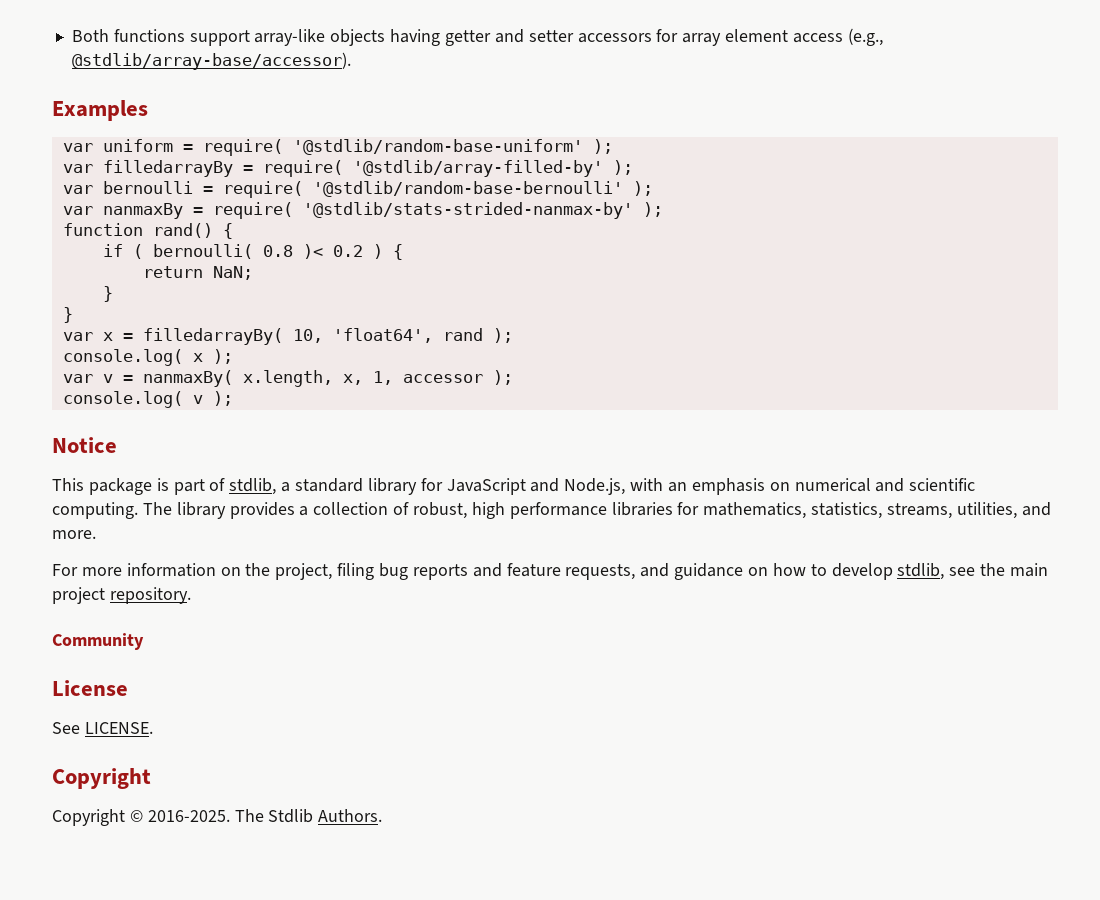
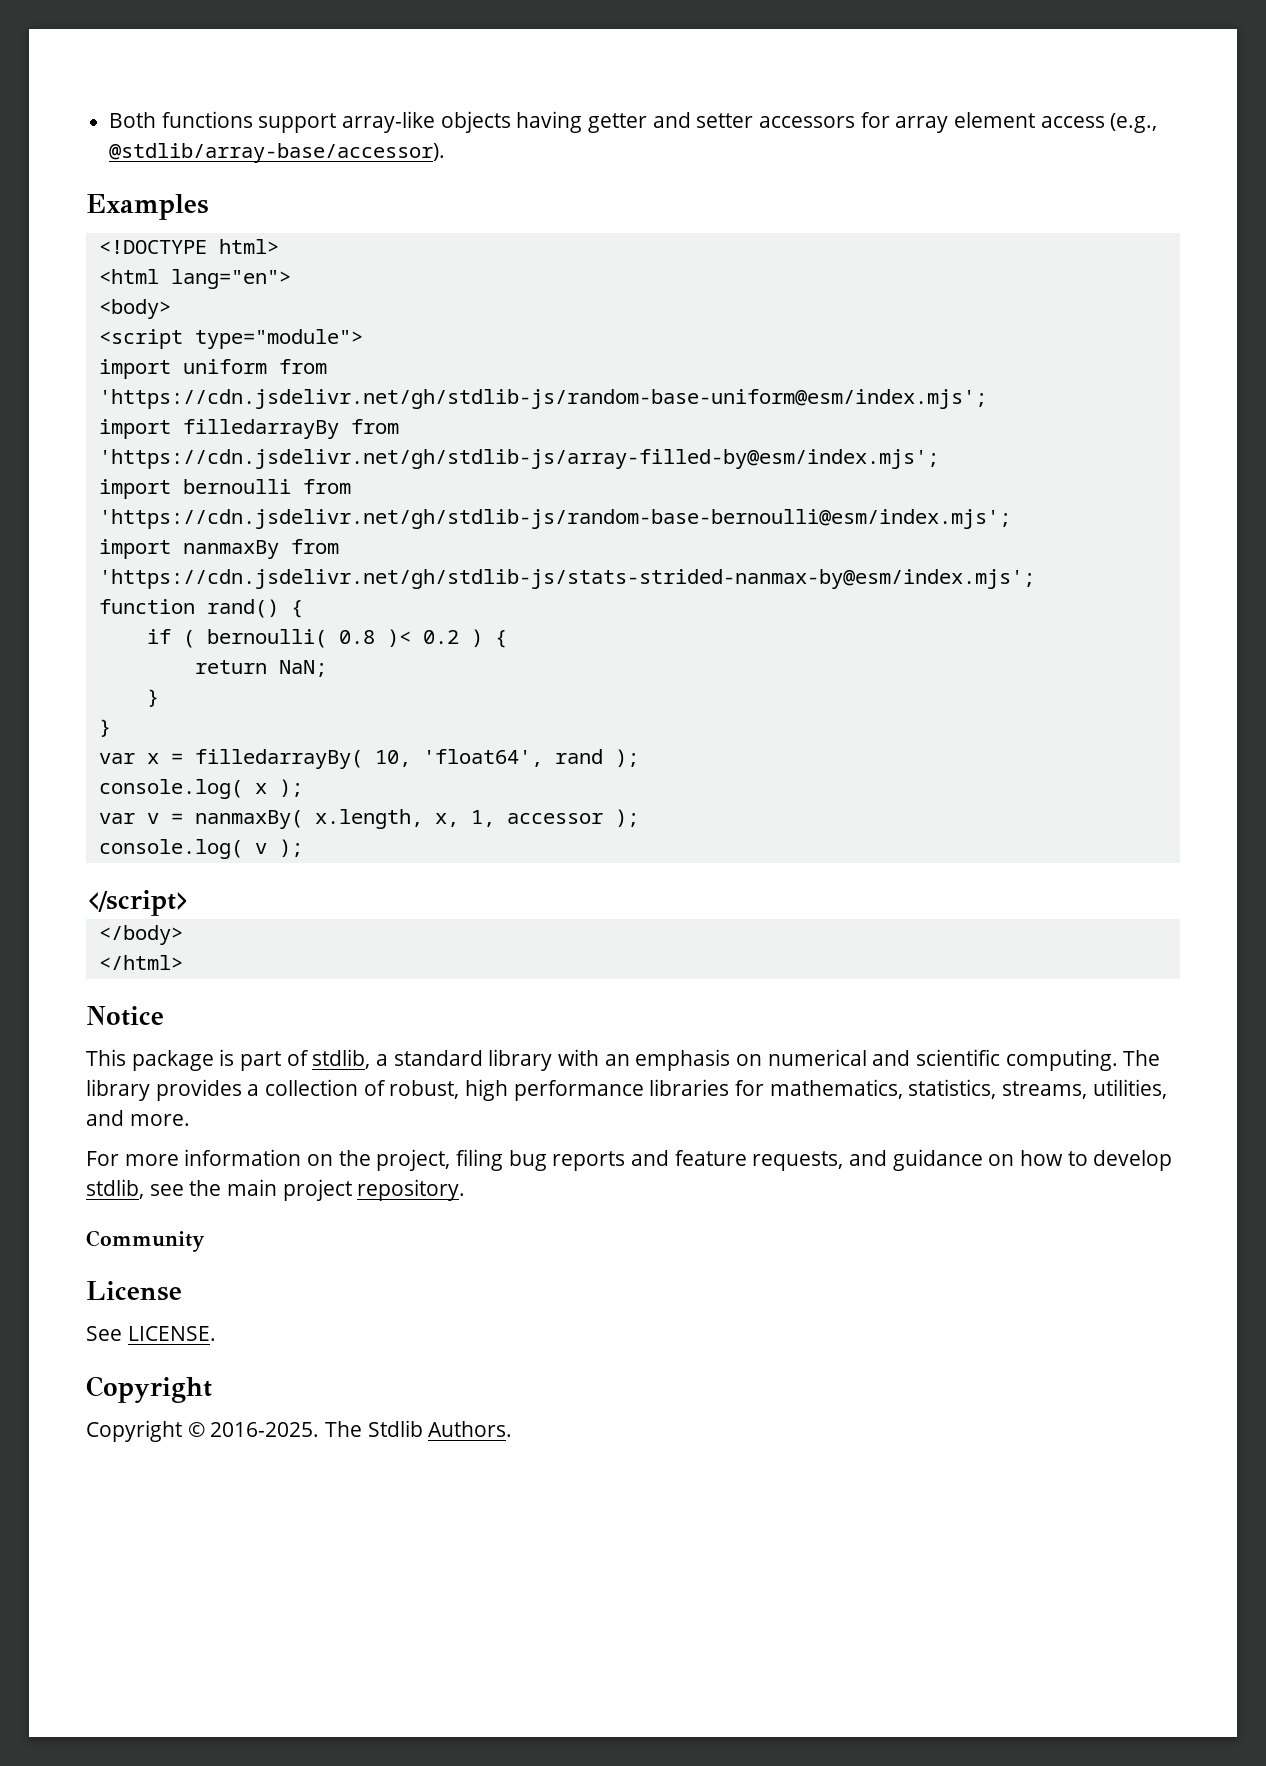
- var uniform = require( '@stdlib/random-base-uniform' );
- var filledarrayBy = require( '@stdlib/array-filled-by' );
- var bernoulli = require( '@stdlib/random-base-bernoulli' );
- var nanmaxBy = require( '@stdlib/stats-strided-nanmax-by' );
+ <!DOCTYPE html>
+ <html lang="en">
+ <body>
+ <script type="module">
+ import uniform from 'https://cdn.jsdelivr.net/gh/stdlib-js/random-base-uniform@esm/index.mjs';
+ import filledarrayBy from 'https://cdn.jsdelivr.net/gh/stdlib-js/array-filled-by@esm/index.mjs';
+ import bernoulli from 'https://cdn.jsdelivr.net/gh/stdlib-js/random-base-bernoulli@esm/index.mjs';
+ import nanmaxBy from 'https://cdn.jsdelivr.net/gh/stdlib-js/stats-strided-nanmax-by@esm/index.mjs';
+ </script>
+ </body>
+ </html>
- This package is part of stdlib, a standard library for JavaScript and Node.js, with an emphasis on numerical and scientific computing.
+ This package is part of stdlib, a standard library with an emphasis on numerical and scientific computing.

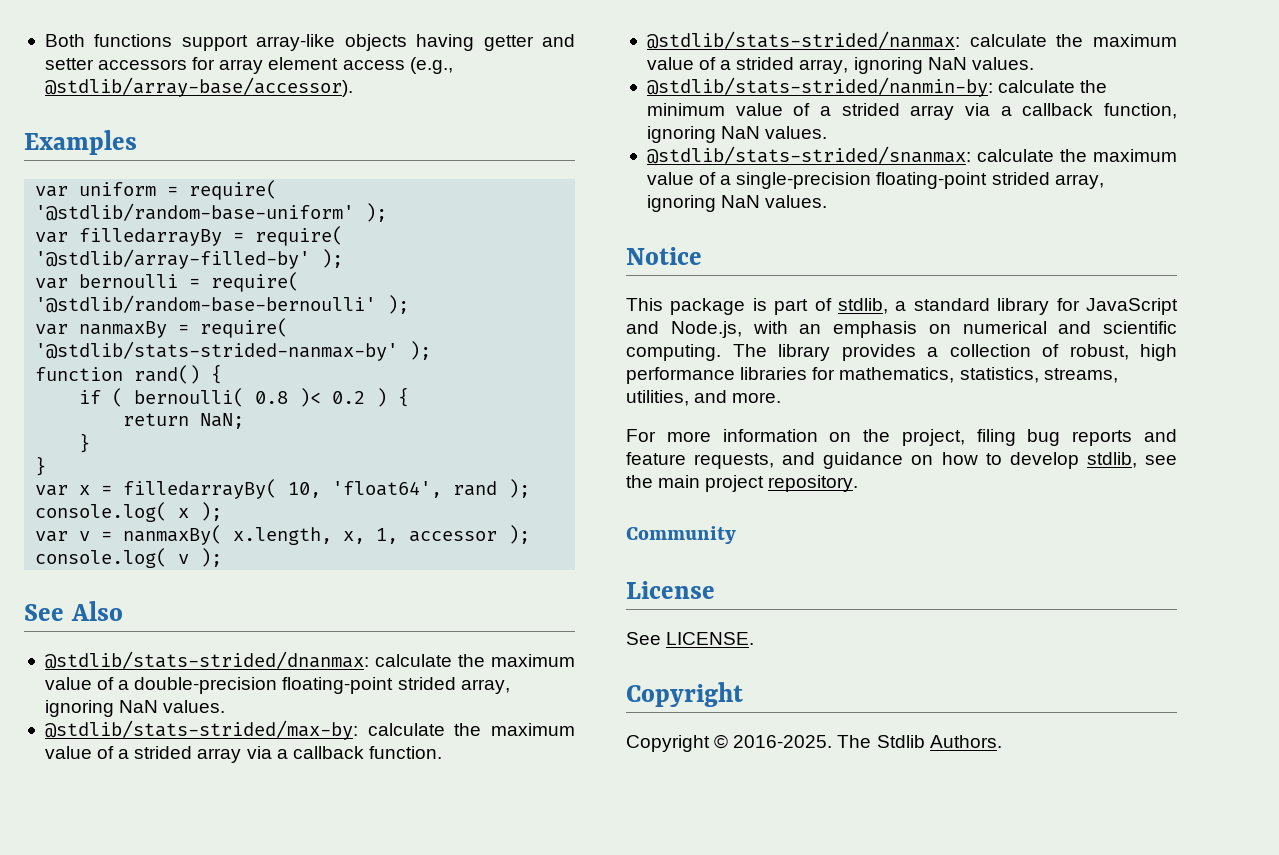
- <!DOCTYPE html>
- <html lang="en">
- <body>
- <script type="module">
- import uniform from 'https://cdn.jsdelivr.net/gh/stdlib-js/random-base-uniform@esm/index.mjs';
- import filledarrayBy from 'https://cdn.jsdelivr.net/gh/stdlib-js/array-filled-by@esm/index.mjs';
- import bernoulli from 'https://cdn.jsdelivr.net/gh/stdlib-js/random-base-bernoulli@esm/index.mjs';
- import nanmaxBy from 'https://cdn.jsdelivr.net/gh/stdlib-js/stats-strided-nanmax-by@esm/index.mjs';
+ var uniform = require( '@stdlib/random-base-uniform' );
+ var filledarrayBy = require( '@stdlib/array-filled-by' );
+ var bernoulli = require( '@stdlib/random-base-bernoulli' );
+ var nanmaxBy = require( '@stdlib/stats-strided-nanmax-by' );
- </script>
- </body>
- </html>
+ See Also
+ @stdlib/stats-strided/dnanmax: calculate the maximum value of a double-precision floating-point strided array, ignoring NaN values.
+ @stdlib/stats-strided/max-by: calculate the maximum value of a strided array via a callback function.
+ @stdlib/stats-strided/nanmax: calculate the maximum value of a strided array, ignoring NaN values.
+ @stdlib/stats-strided/nanmin-by: calculate the minimum value of a strided array via a callback function, ignoring NaN values.
+ @stdlib/stats-strided/snanmax: calculate the maximum value of a single-precision floating-point strided array, ignoring NaN values.
- This package is part of stdlib, a standard library with an emphasis on numerical and scientific computing.
+ This package is part of stdlib, a standard library for JavaScript and Node.js, with an emphasis on numerical and scientific computing.

